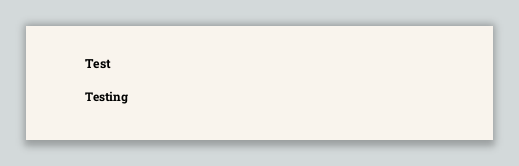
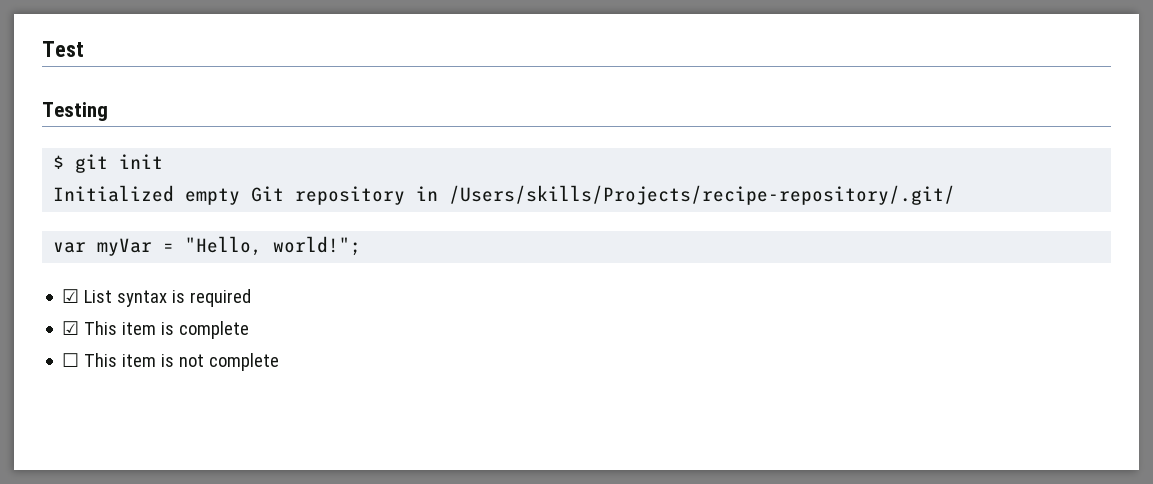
+ $ git init
+ Initialized empty Git repository in /Users/skills/Projects/recipe-repository/.git/
+ var myVar = "Hello, world!";
+ ☑ List syntax is required
+ ☑ This item is complete
+ ☐ This item is not complete

